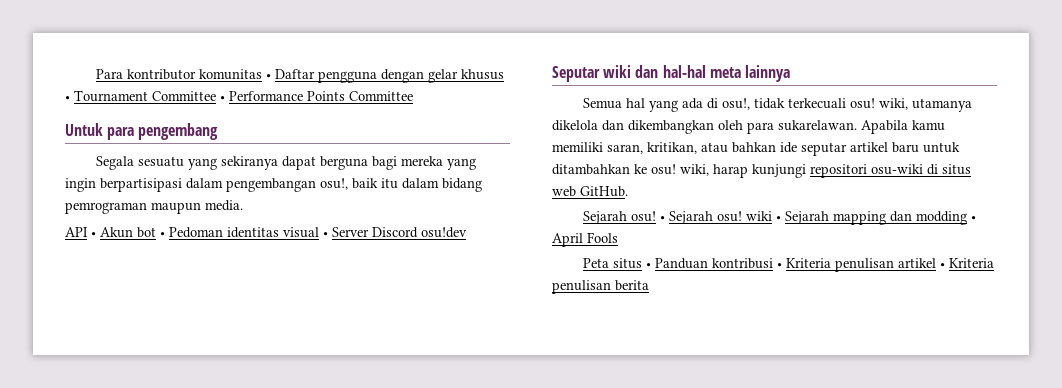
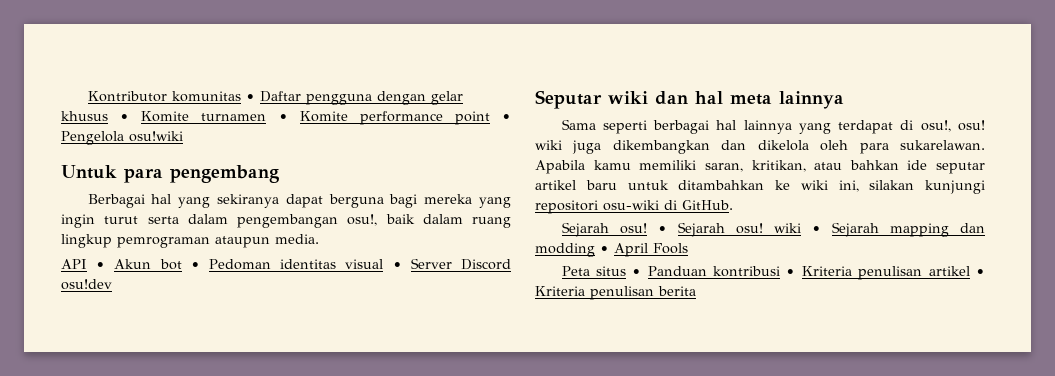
- Para kontributor komunitas • Daftar pengguna dengan gelar khusus • Tournament Committee • Performance Points Committee
+ Kontributor komunitas • Daftar pengguna dengan gelar khusus • Komite turnamen • Komite performance point • Pengelola osu!wiki
- Segala sesuatu yang sekiranya dapat berguna bagi mereka yang ingin berpartisipasi dalam pengembangan osu!, baik itu dalam bidang pemrograman maupun media.
+ Berbagai hal yang sekiranya dapat berguna bagi mereka yang ingin turut serta dalam pengembangan osu!, baik dalam ruang lingkup pemrograman ataupun media.
- Seputar wiki dan hal-hal meta lainnya
+ Seputar wiki dan hal meta lainnya
- Semua hal yang ada di osu!, tidak terkecuali osu! wiki, utamanya dikelola dan dikembangkan oleh para sukarelawan.
+ Sama seperti berbagai hal lainnya yang terdapat di osu!, osu! wiki juga dikembangkan dan dikelola oleh para sukarelawan.
- Apabila kamu memiliki saran, kritikan, atau bahkan ide seputar artikel baru untuk ditambahkan ke osu! wiki, harap kunjungi repositori osu-wiki di situs web GitHub.
+ Apabila kamu memiliki saran, kritikan, atau bahkan ide seputar artikel baru untuk ditambahkan ke wiki ini, silakan kunjungi repositori osu-wiki di GitHub.

